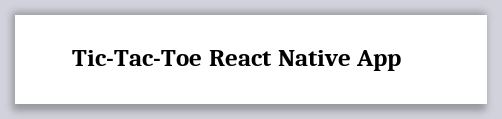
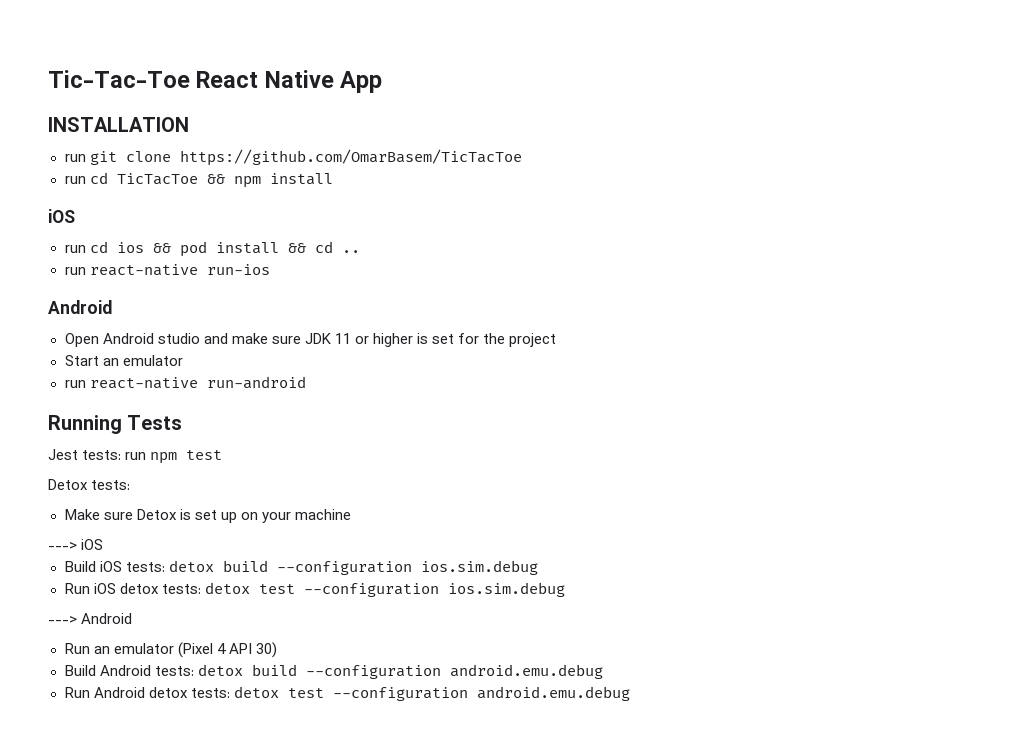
+ INSTALLATION
+ run git clone https://github.com/OmarBasem/TicTacToe
+ run cd TicTacToe && npm install
+ iOS
+ run cd ios && pod install && cd ..
+ run react-native run-ios
+ Android
+ Open Android studio and make sure JDK 11 or higher is set for the project
+ Start an emulator
+ run react-native run-android
+ Running Tests
+ Jest tests: run npm test
+ Detox tests:
+ Make sure Detox is set up on your machine
+ ---> iOS
+ Build iOS tests: detox build --configuration ios.sim.debug
+ Run iOS detox tests: detox test --configuration ios.sim.debug
+ ---> Android
+ Run an emulator (Pixel 4 API 30)
+ Build Android tests: detox build --configuration android.emu.debug
+ Run Android detox tests: detox test --configuration android.emu.debug

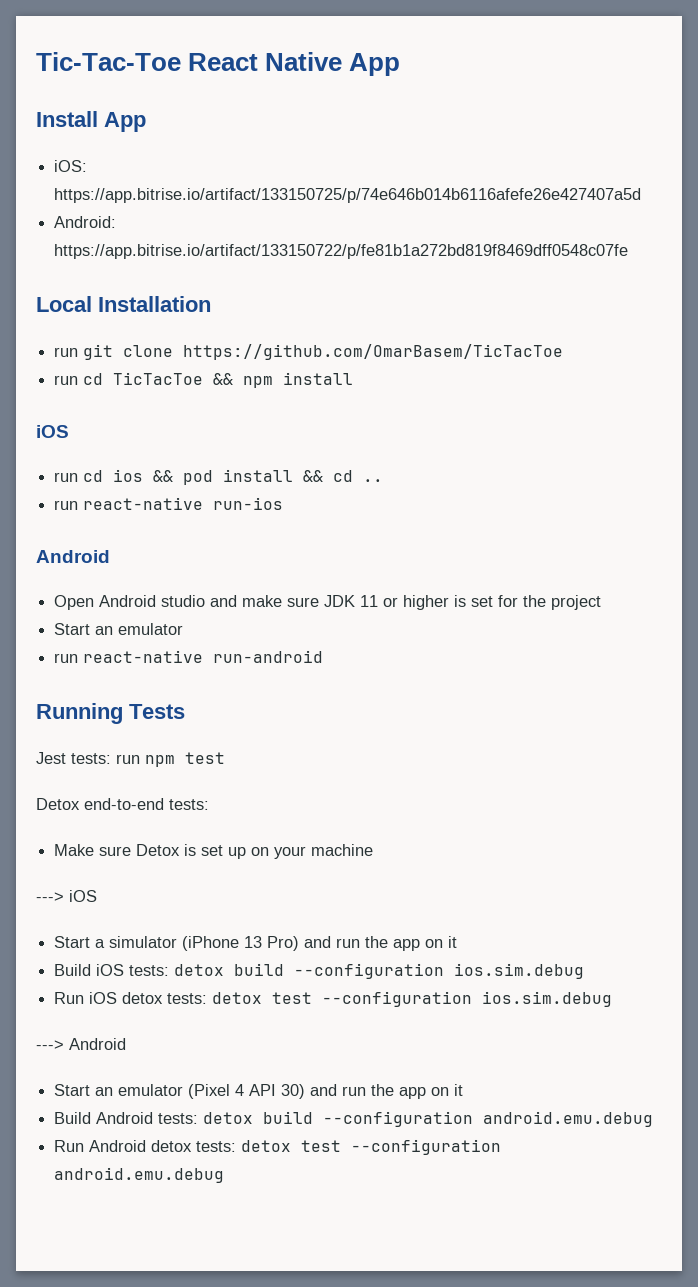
- INSTALLATION
+ Install App
+ iOS: https://app.bitrise.io/artifact/133150725/p/74e646b014b6116afefe26e427407a5d
+ Android: https://app.bitrise.io/artifact/133150722/p/fe81b1a272bd819f8469dff0548c07fe
+ Local Installation
- Detox tests:
+ Detox end-to-end tests:
+ Start a simulator (iPhone 13 Pro) and run the app on it
- Run an emulator (Pixel 4 API 30)
+ Start an emulator (Pixel 4 API 30) and run the app on it

